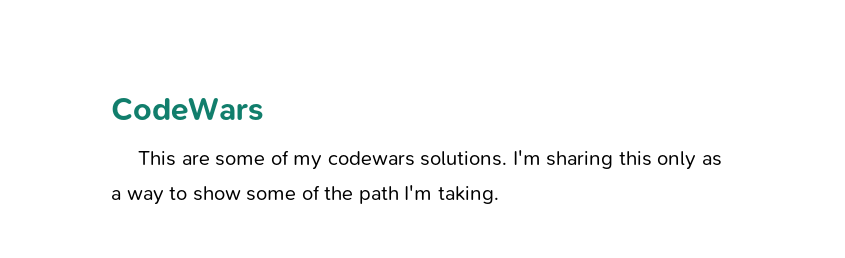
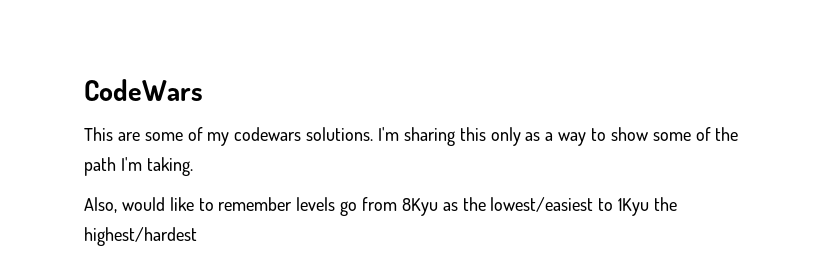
+ Also, would like to remember levels go from 8Kyu as the lowest/easiest to 1Kyu the highest/hardest

